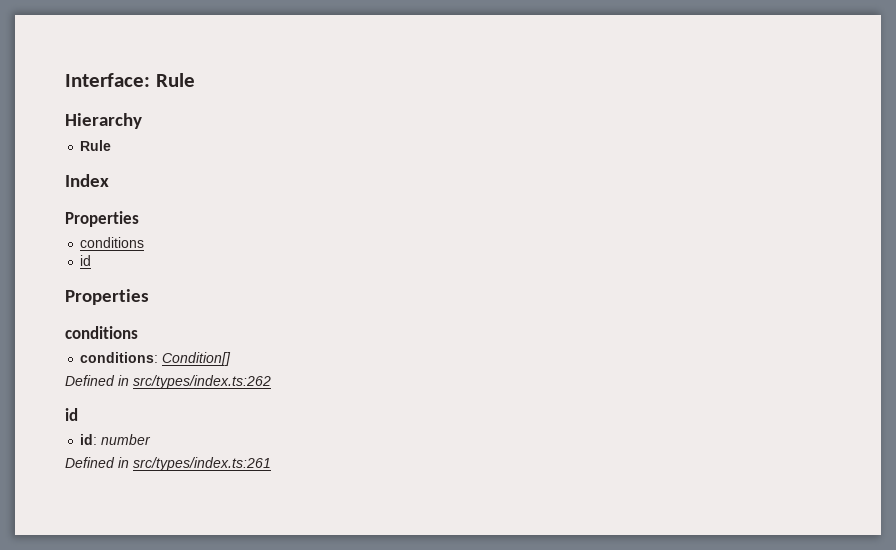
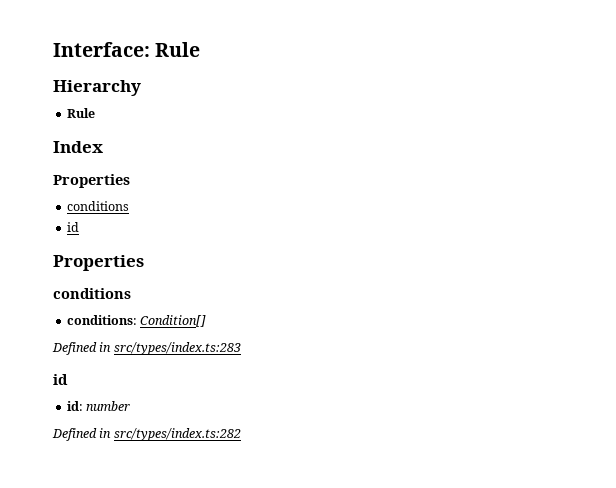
- Defined in src/types/index.ts:262
+ Defined in src/types/index.ts:283
- Defined in src/types/index.ts:261
+ Defined in src/types/index.ts:282

